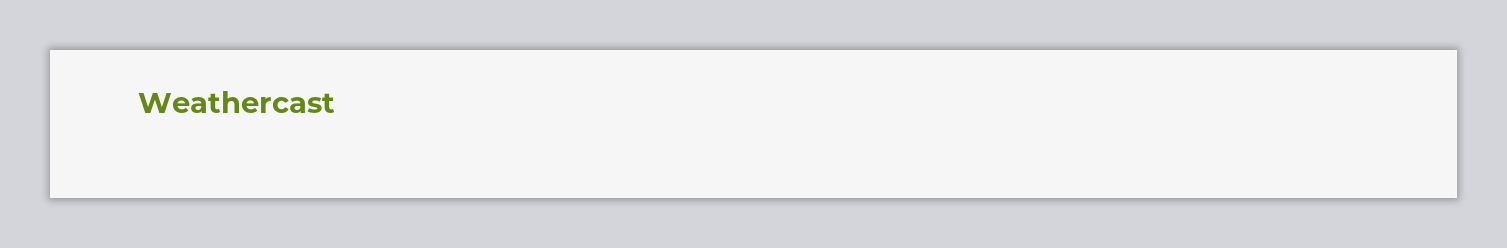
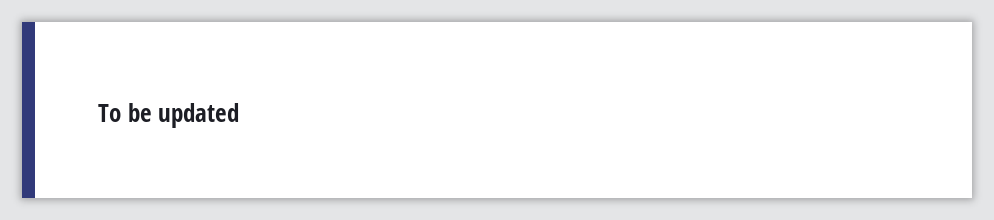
- Weathercast
+ To be updated

